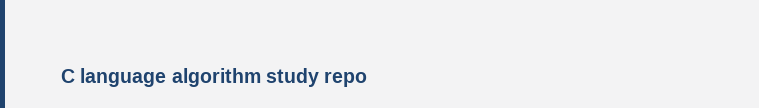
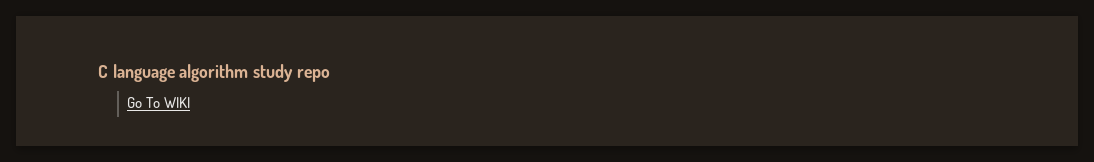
+ Go To WIKI

